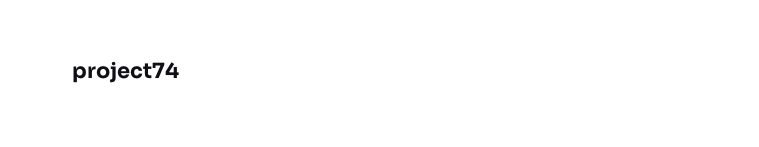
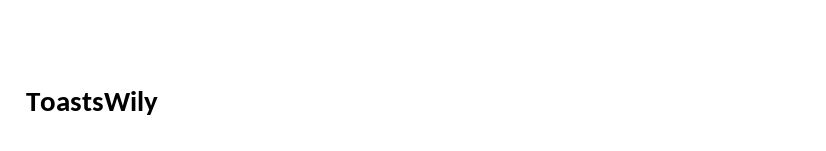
- project74
+ ToastsWily

